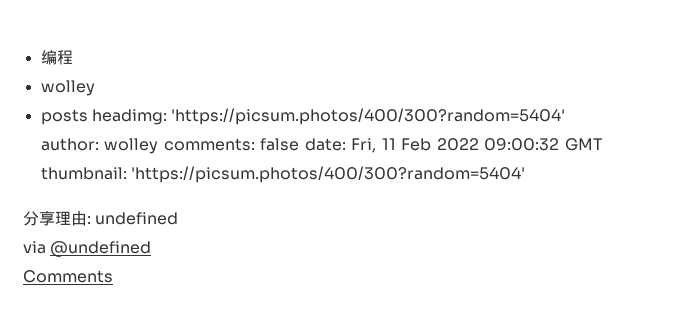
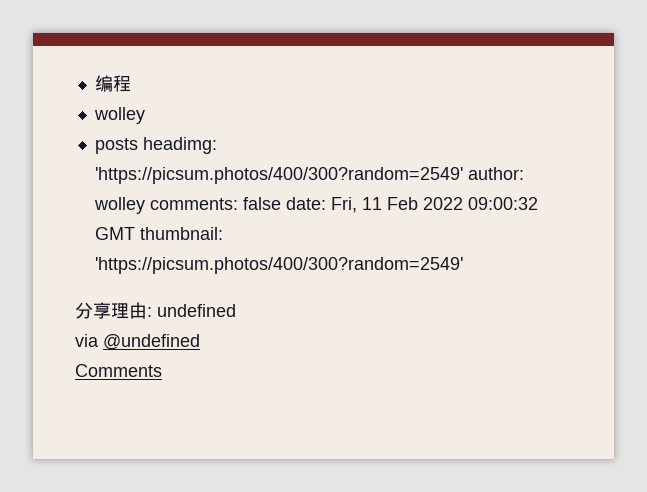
- posts headimg: 'https://picsum.photos/400/300?random=5404' author: wolley comments: false date: Fri, 11 Feb 2022 09:00:32 GMT thumbnail: 'https://picsum.photos/400/300?random=5404'
+ posts headimg: 'https://picsum.photos/400/300?random=2549' author: wolley comments: false date: Fri, 11 Feb 2022 09:00:32 GMT thumbnail: 'https://picsum.photos/400/300?random=2549'

